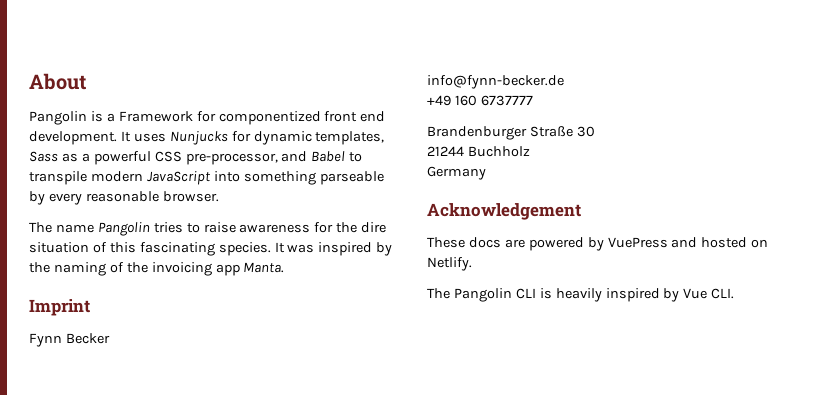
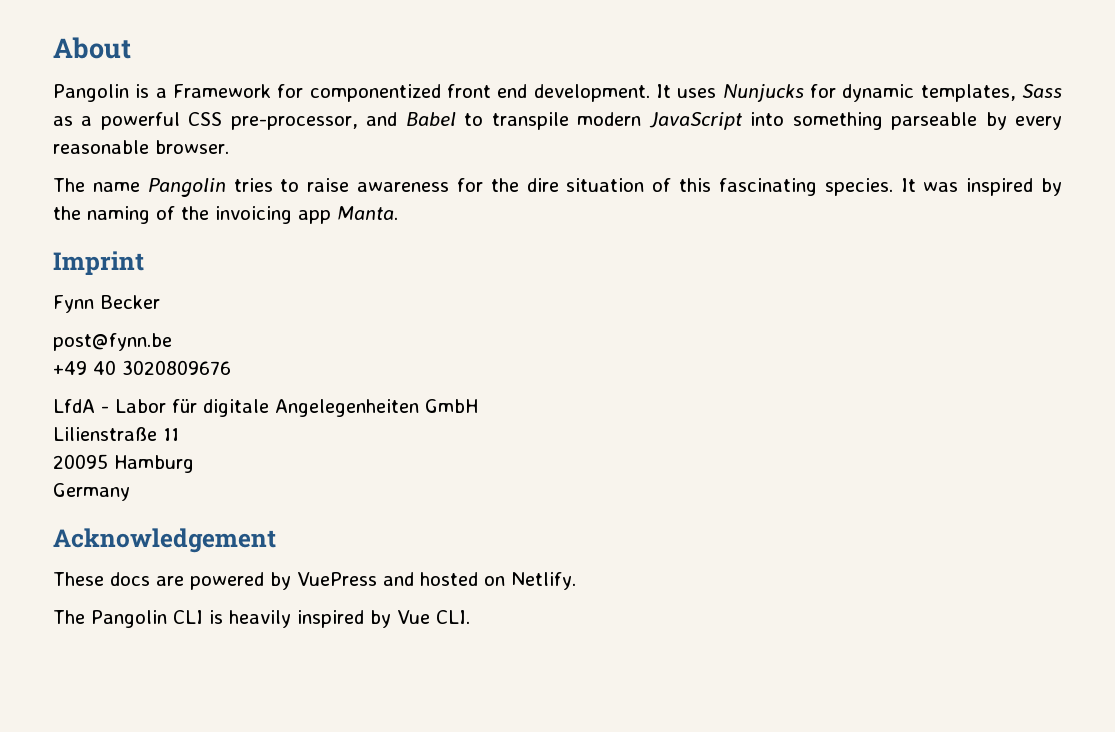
- info@fynn-becker.de
+ post@fynn.be
- +49 160 6737777
- Brandenburger Straße 30
- 21244 Buchholz
+ +49 40 3020809676
+ LfdA - Labor für digitale Angelegenheiten GmbH
+ Lilienstraße 11
+ 20095 Hamburg

